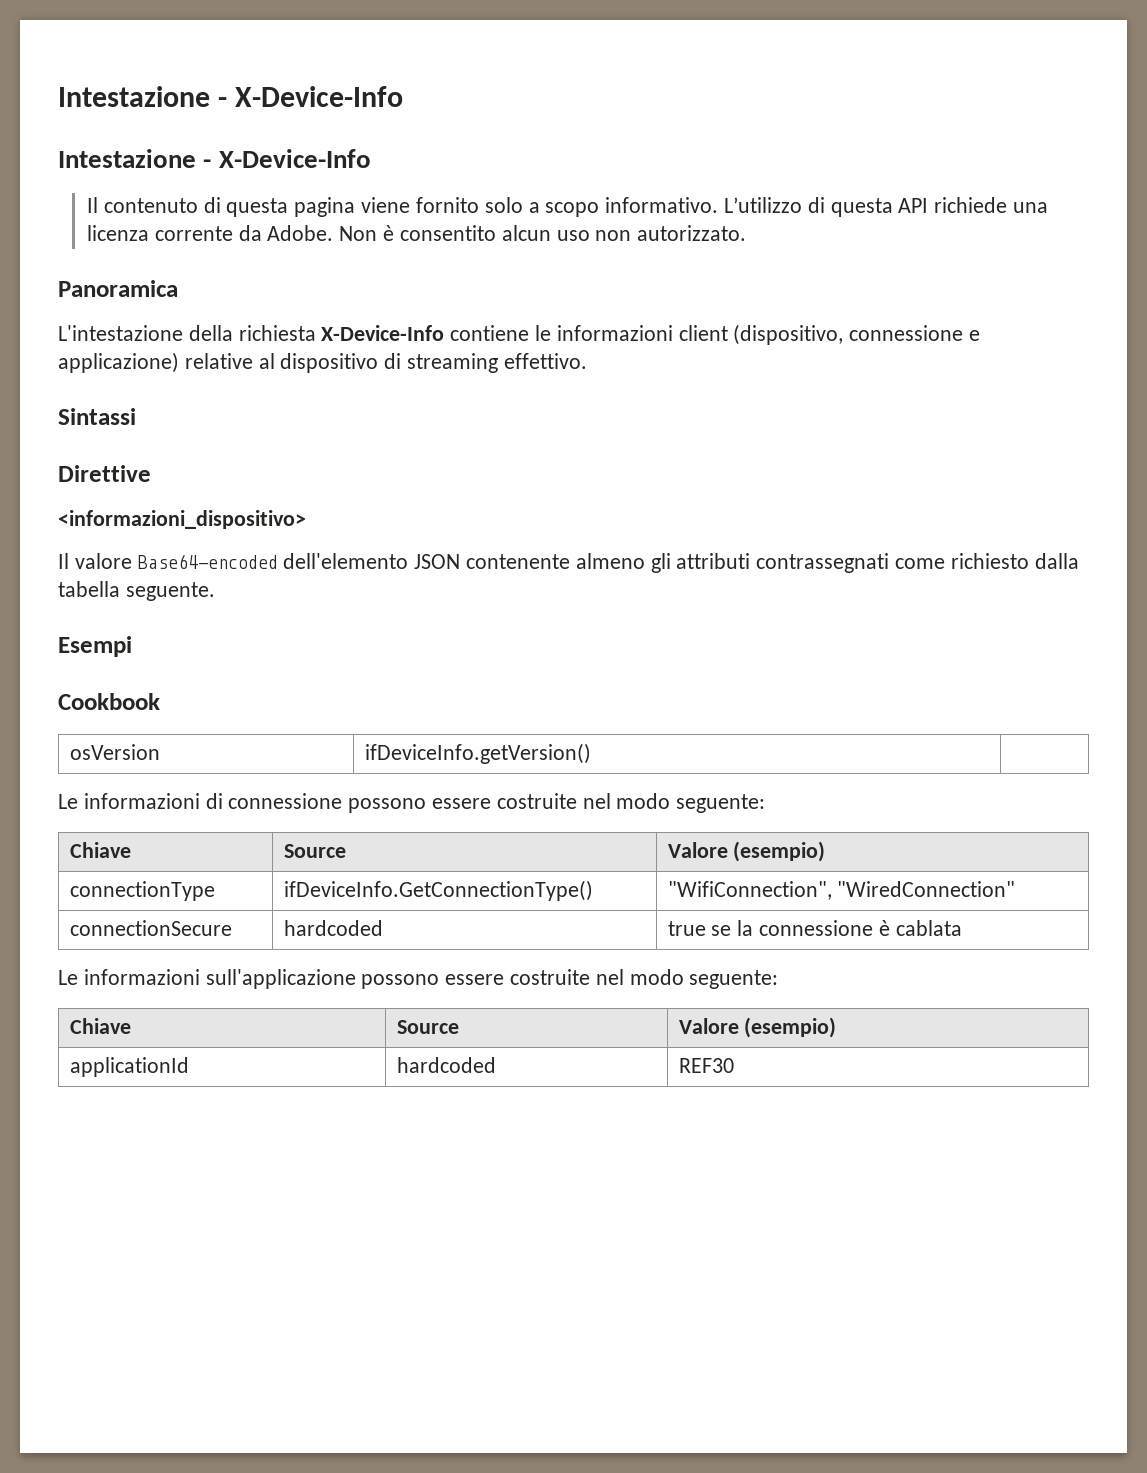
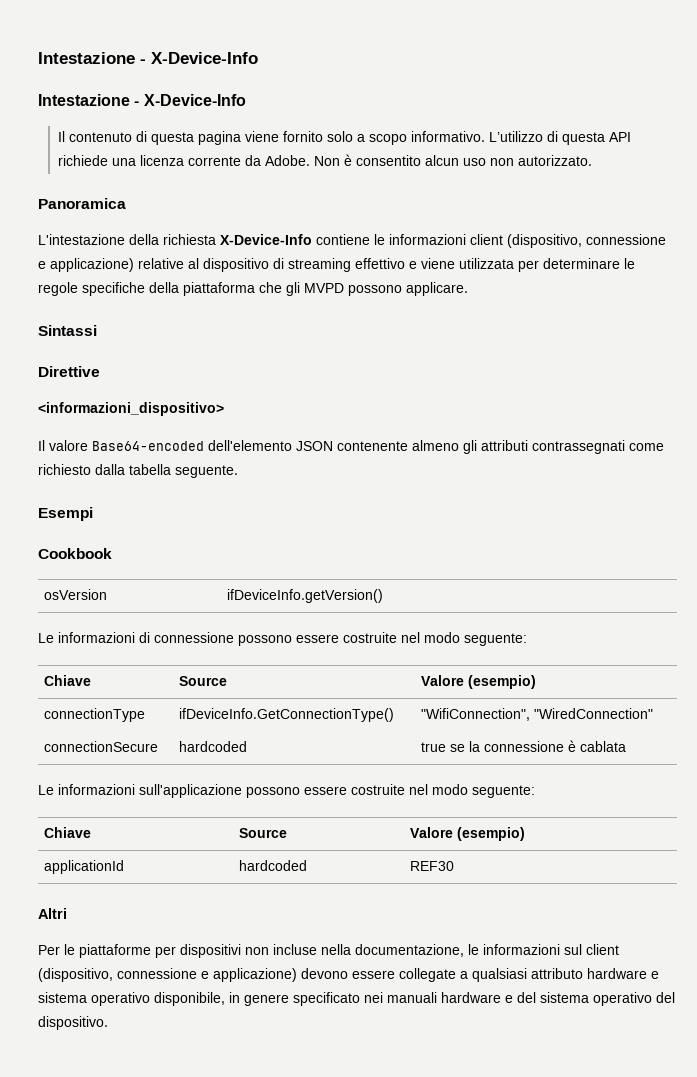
- L'intestazione della richiesta X-Device-Info contiene le informazioni client (dispositivo, connessione e applicazione) relative al dispositivo di streaming effettivo.
+ L'intestazione della richiesta X-Device-Info contiene le informazioni client (dispositivo, connessione e applicazione) relative al dispositivo di streaming effettivo e viene utilizzata per determinare le regole specifiche della piattaforma che gli MVPD possono applicare.
+ Altri
+ Per le piattaforme per dispositivi non incluse nella documentazione, le informazioni sul client (dispositivo, connessione e applicazione) devono essere collegate a qualsiasi attributo hardware e sistema operativo disponibile, in genere specificato nei manuali hardware e del sistema operativo del dispositivo.

